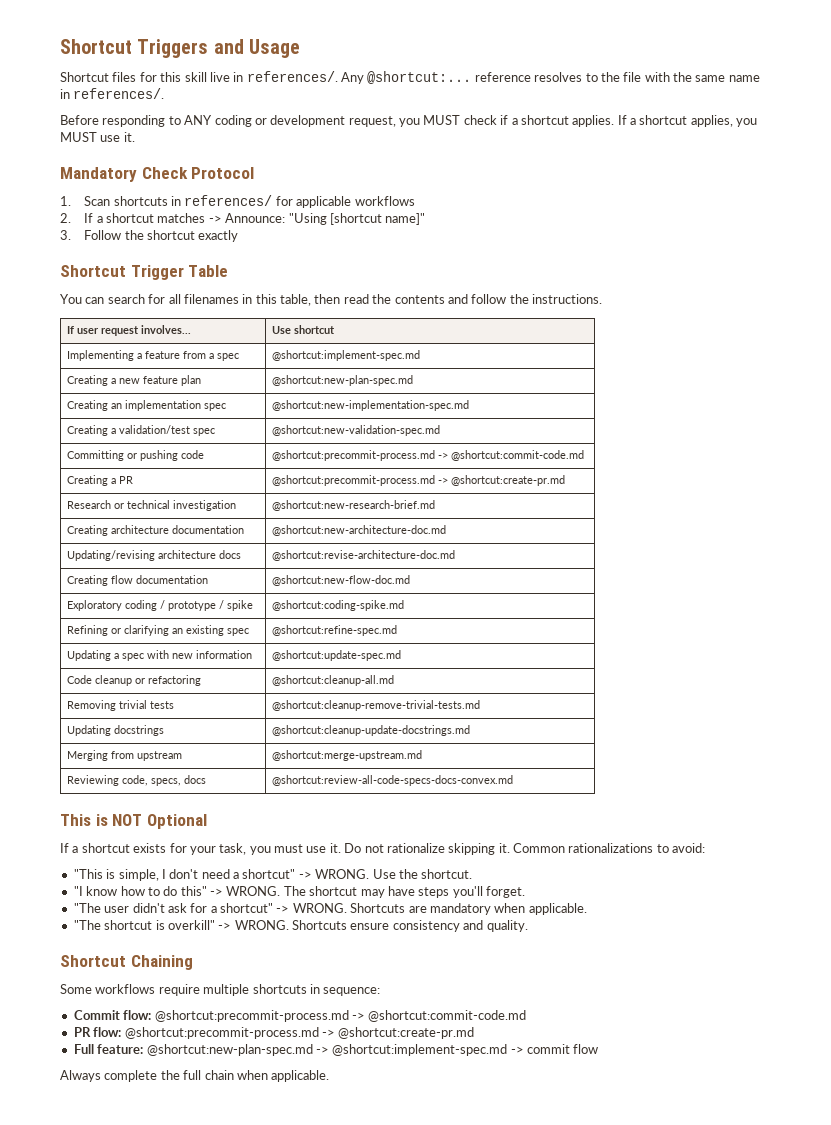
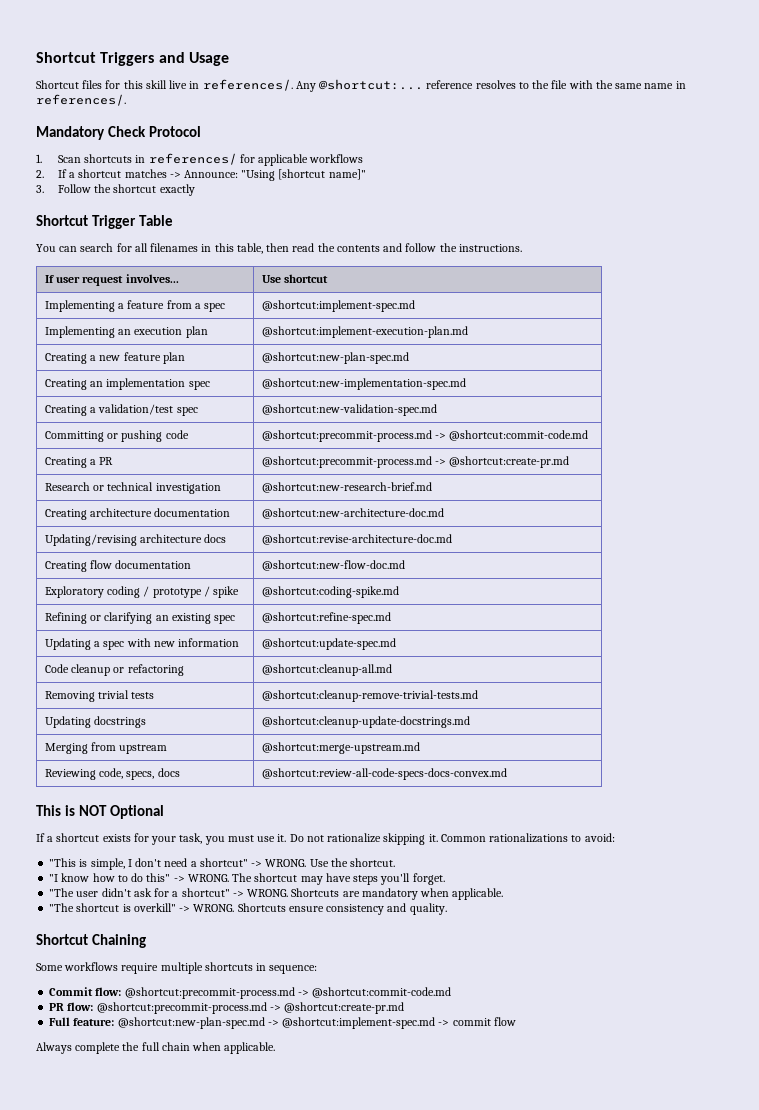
- Before responding to ANY coding or development request, you MUST check if a shortcut applies. If a shortcut applies, you MUST use it.
+ Implementing an execution plan | @shortcut:implement-execution-plan.md

